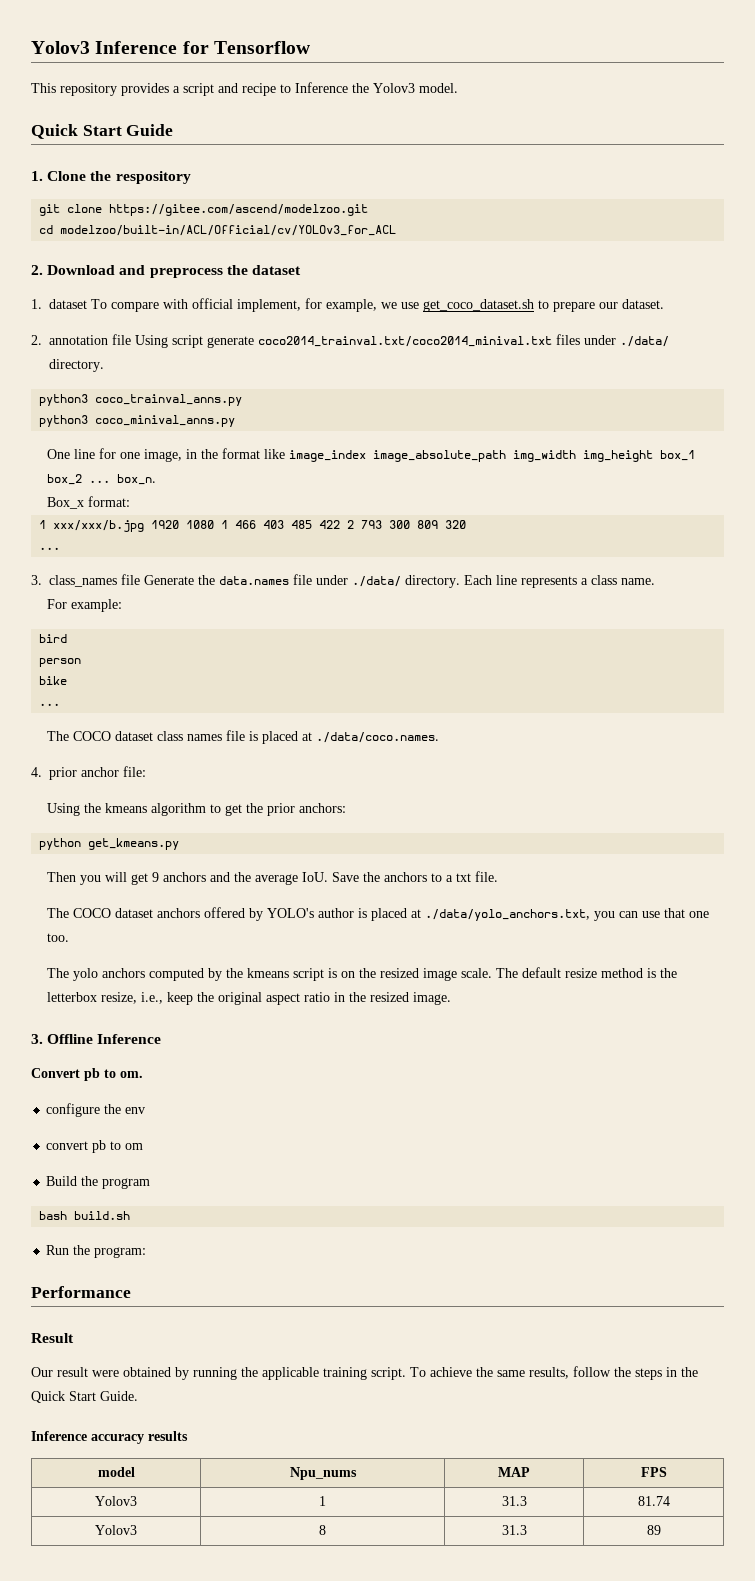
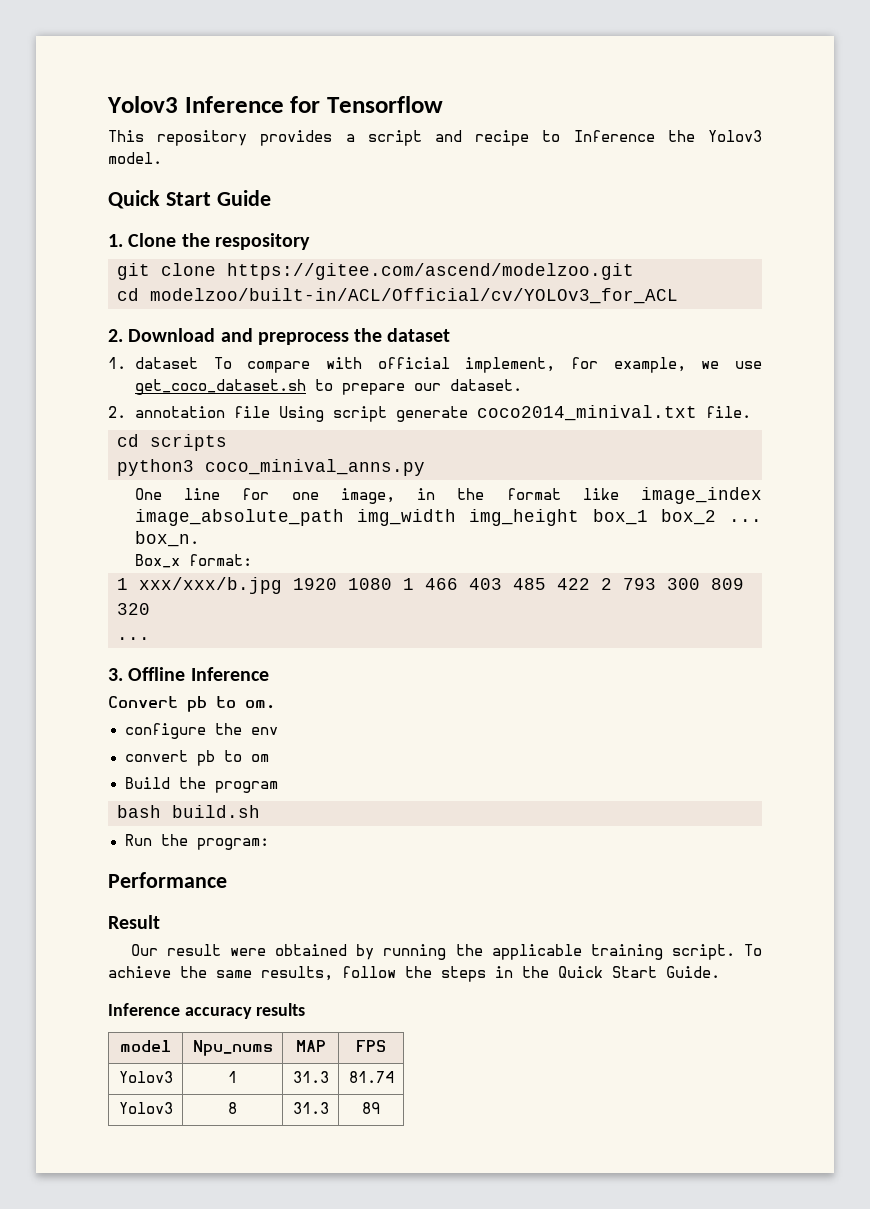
- 2. annotation file Using script generate coco2014_trainval.txt/coco2014_minival.txt files under ./data/ directory.
- python3 coco_trainval_anns.py
+ 2. annotation file Using script generate coco2014_minival.txt file.
+ cd scripts
- 3. class_names file Generate the data.names file under ./data/ directory. Each line represents a class name.
- For example:
- bird
- person
- bike
- ...
- The COCO dataset class names file is placed at ./data/coco.names.
- 4. prior anchor file:
- Using the kmeans algorithm to get the prior anchors:
- python get_kmeans.py
- Then you will get 9 anchors and the average IoU. Save the anchors to a txt file.
- The COCO dataset anchors offered by YOLO's author is placed at ./data/yolo_anchors.txt, you can use that one too.
- The yolo anchors computed by the kmeans script is on the resized image scale. The default resize method is the letterbox resize, i.e., keep the original aspect ratio in the resized image.

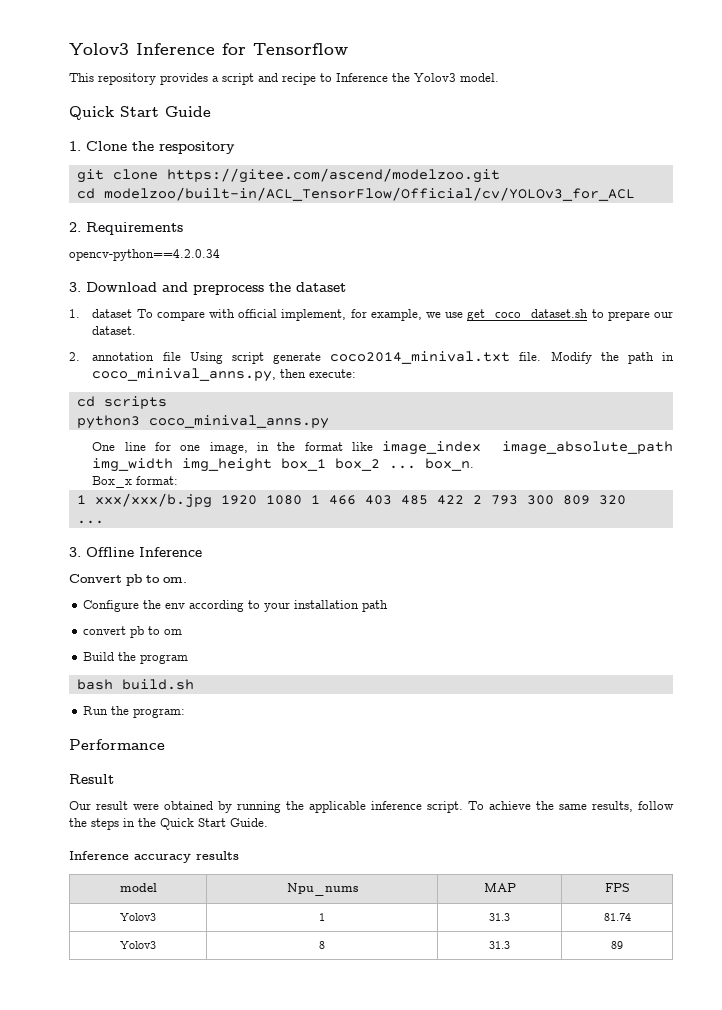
- cd modelzoo/built-in/ACL/Official/cv/YOLOv3_for_ACL
- 2. Download and preprocess the dataset
+ cd modelzoo/built-in/ACL_TensorFlow/Official/cv/YOLOv3_for_ACL
+ 2. Requirements
+ opencv-python==4.2.0.34
+ 3. Download and preprocess the dataset
+ Modify the path in coco_minival_anns.py, then execute:
- configure the env
+ Configure the env according to your installation path
- Our result were obtained by running the applicable training script.
+ Our result were obtained by running the applicable inference script.

